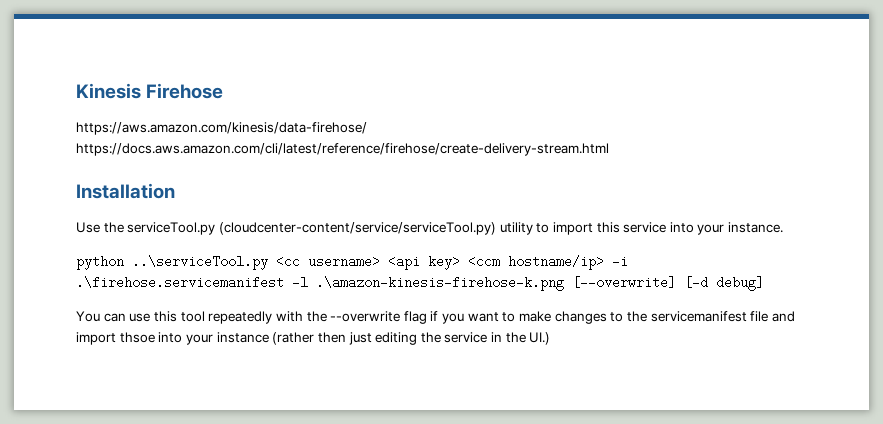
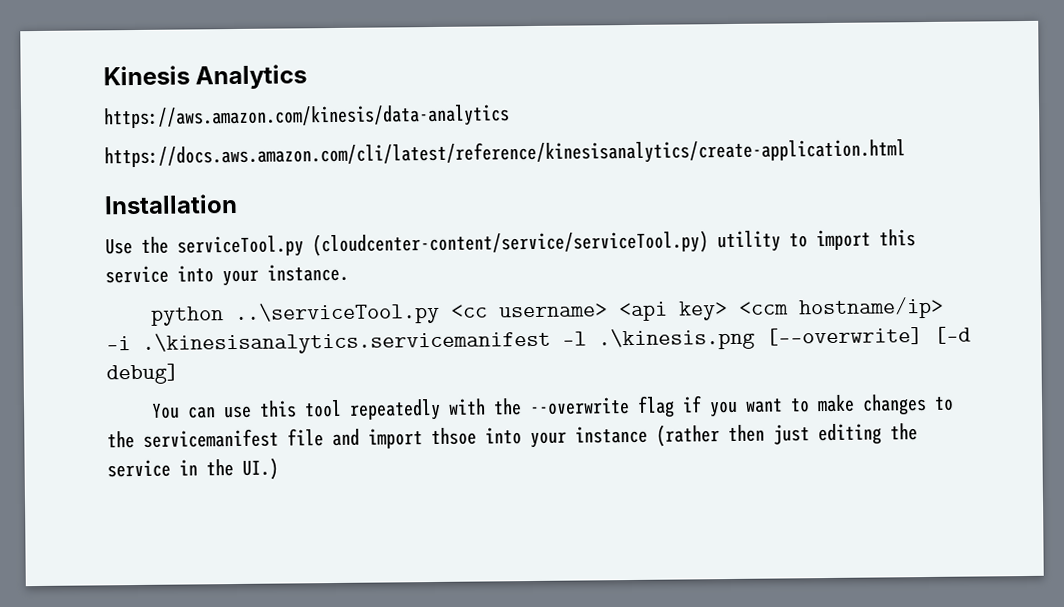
- Kinesis Firehose
- https://aws.amazon.com/kinesis/data-firehose/ https://docs.aws.amazon.com/cli/latest/reference/firehose/create-delivery-stream.html
+ Kinesis Analytics
+ https://aws.amazon.com/kinesis/data-analytics
+ https://docs.aws.amazon.com/cli/latest/reference/kinesisanalytics/create-application.html
- python ..\serviceTool.py <cc username> <api key> <ccm hostname/ip> -i .\firehose.servicemanifest -l .\amazon-kinesis-firehose-k.png [--overwrite] [-d debug]
+ python ..\serviceTool.py <cc username> <api key> <ccm hostname/ip> -i .\kinesisanalytics.servicemanifest -l .\kinesis.png [--overwrite] [-d debug]

